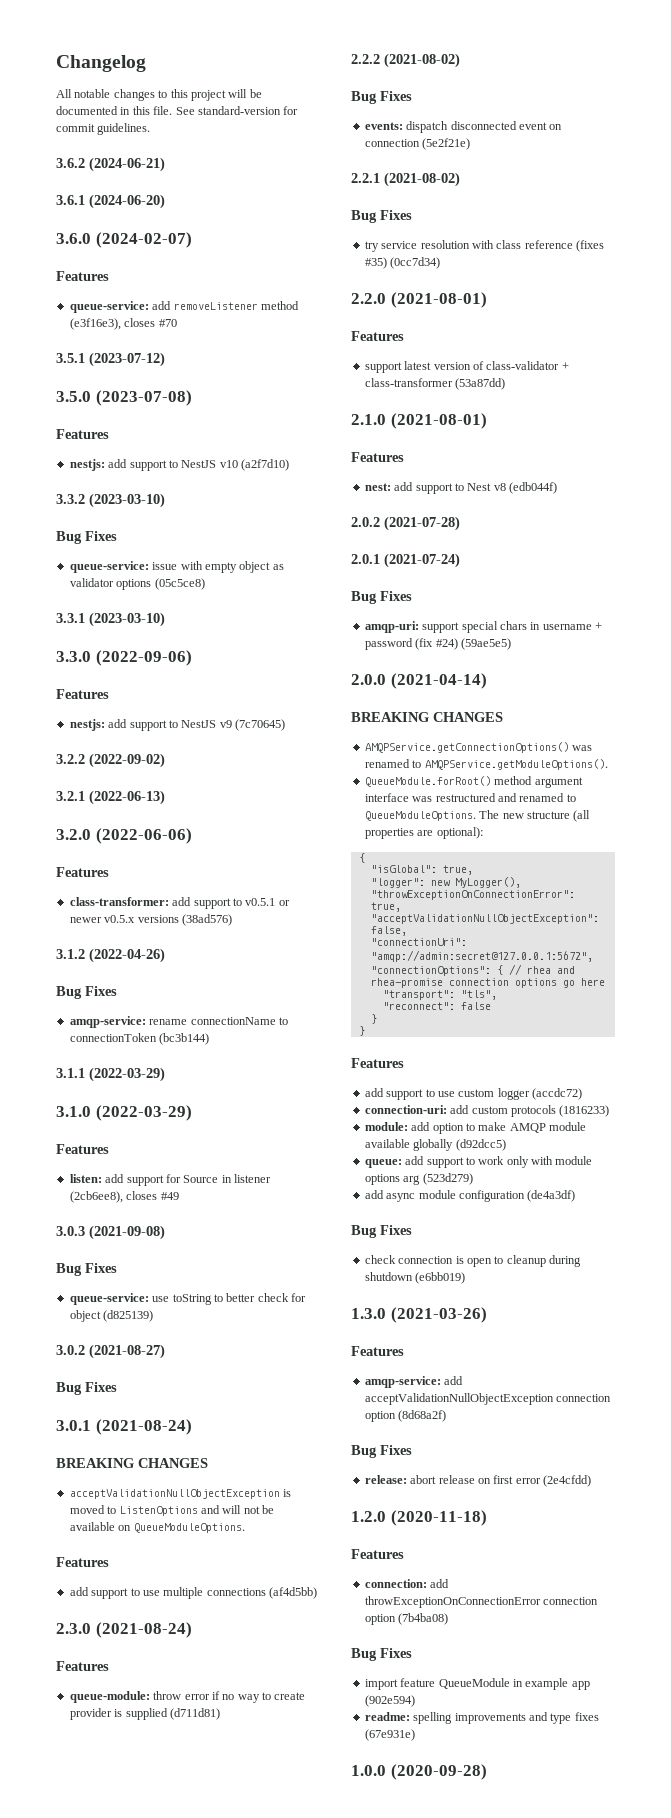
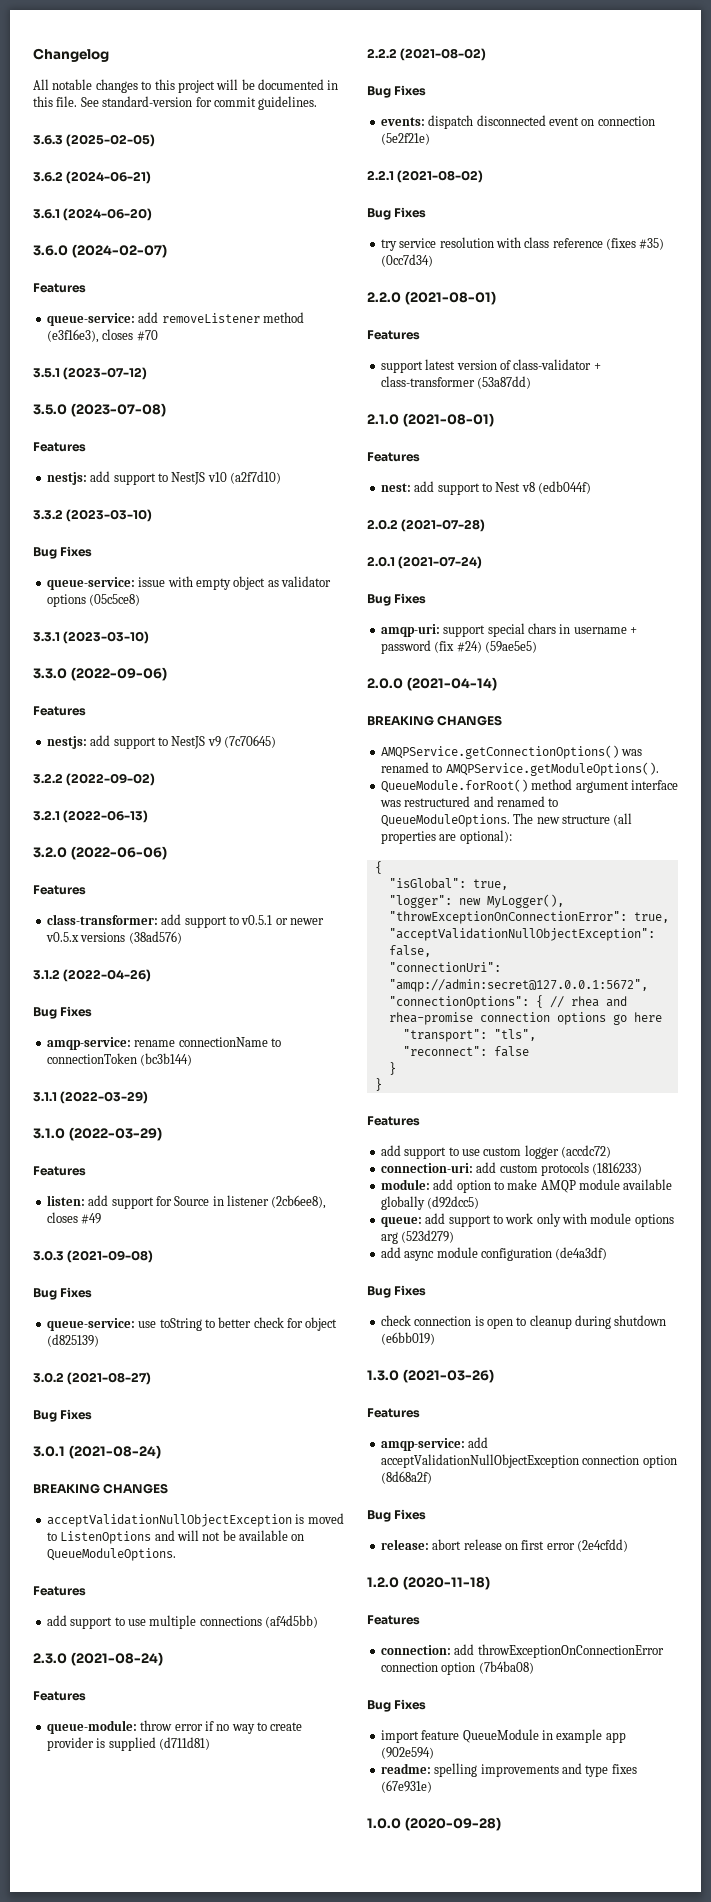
+ 3.6.3 (2025-02-05)

